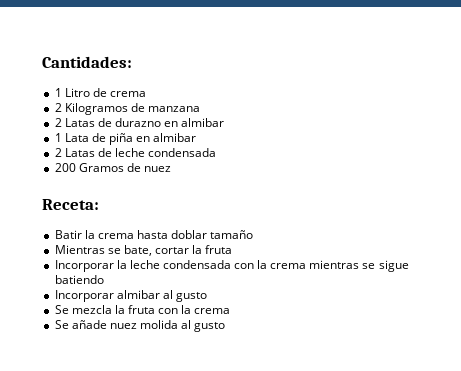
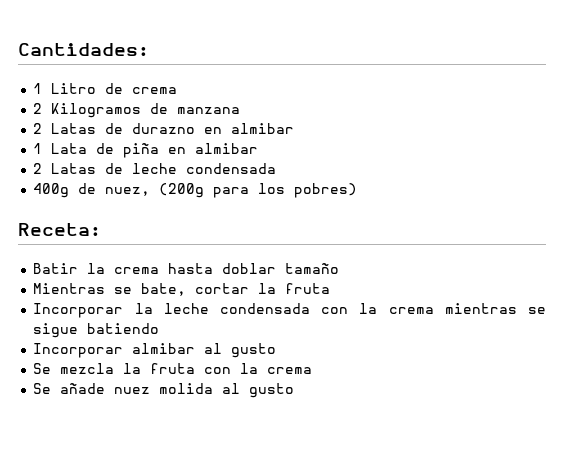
- 200 Gramos de nuez
+ 400g de nuez, (200g para los pobres)

